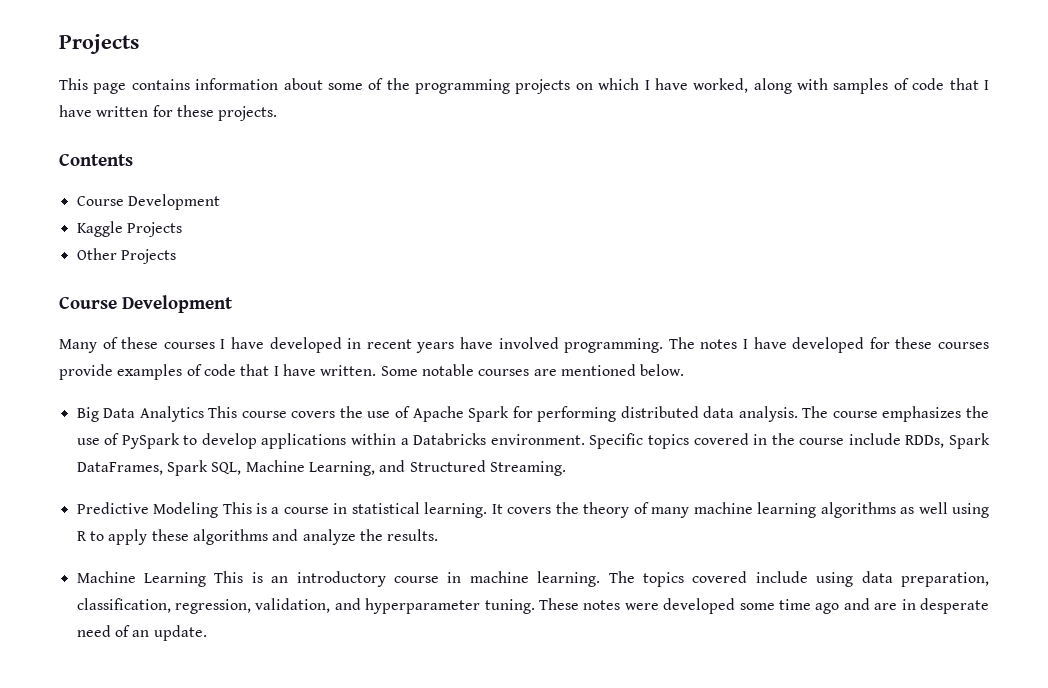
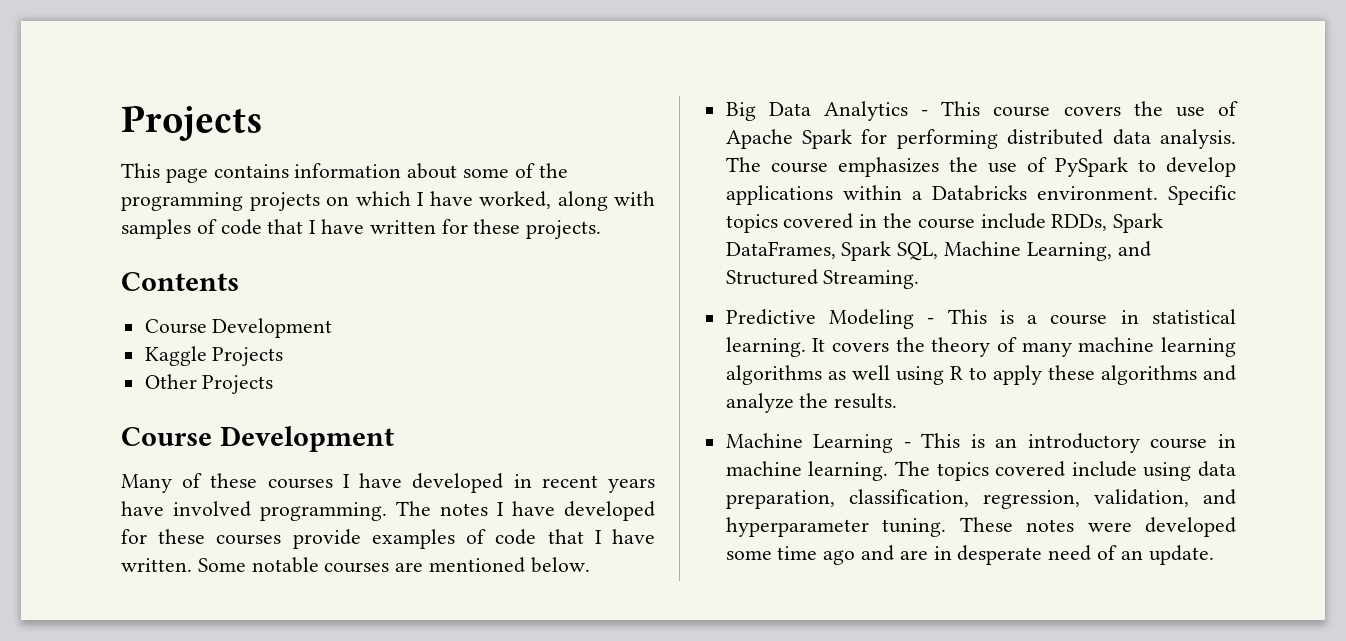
- Big Data Analytics This course covers the use of Apache Spark for performing distributed data analysis.
+ Big Data Analytics - This course covers the use of Apache Spark for performing distributed data analysis.
- Predictive Modeling This is a course in statistical learning.
+ Predictive Modeling - This is a course in statistical learning.
- Machine Learning This is an introductory course in machine learning.
+ Machine Learning - This is an introductory course in machine learning.

